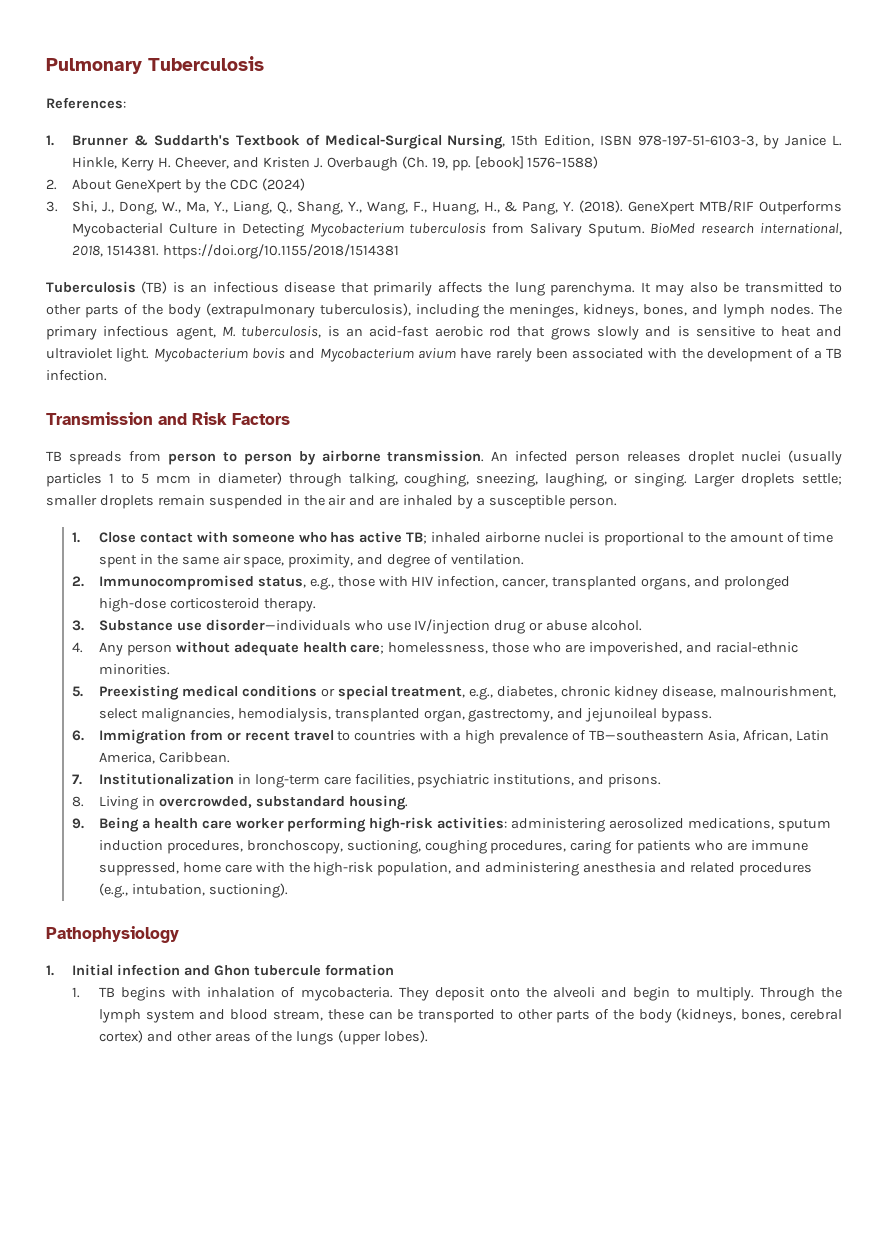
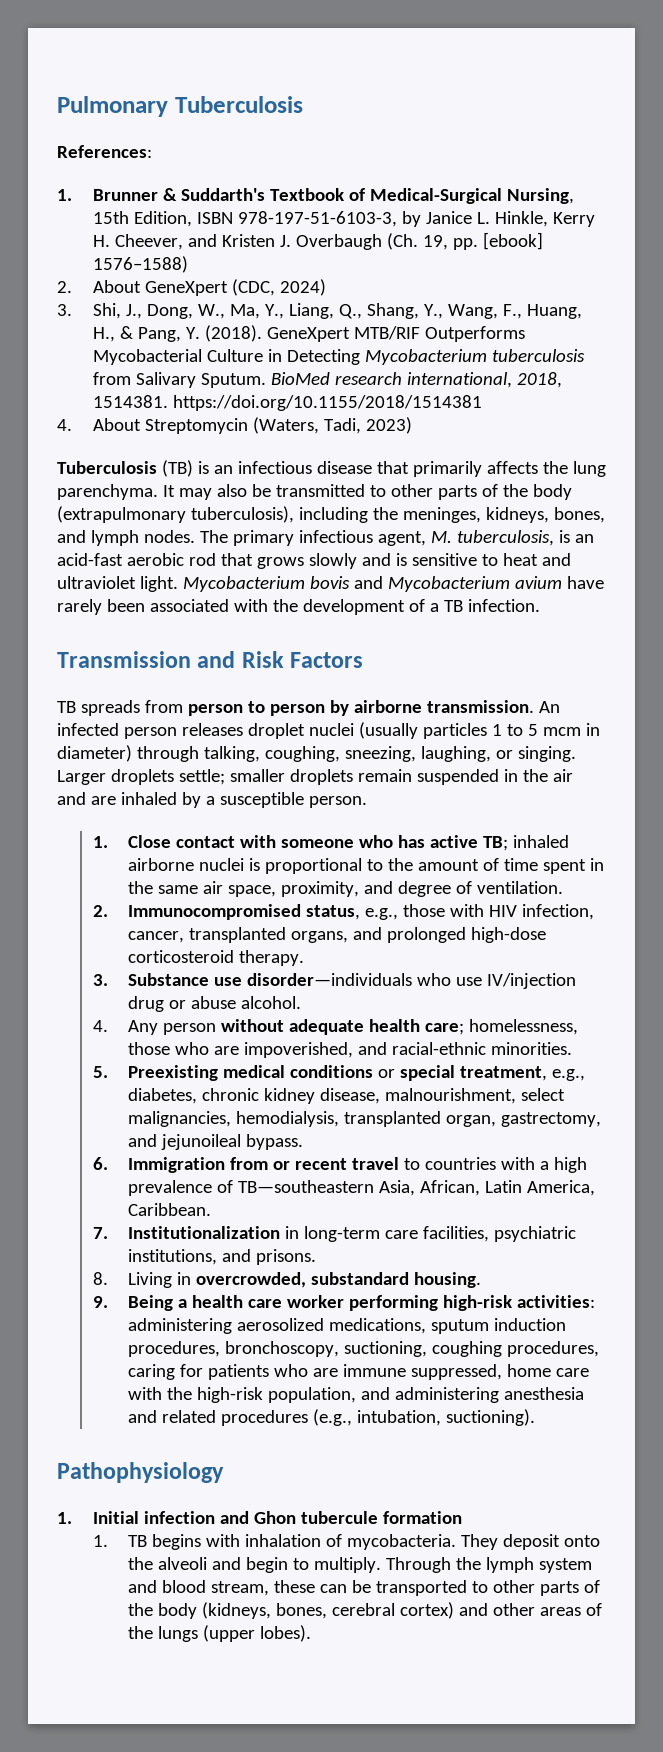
- 2. About GeneXpert by the CDC (2024)
+ 2. About GeneXpert (CDC, 2024)
+ 4. About Streptomycin (Waters, Tadi, 2023)

